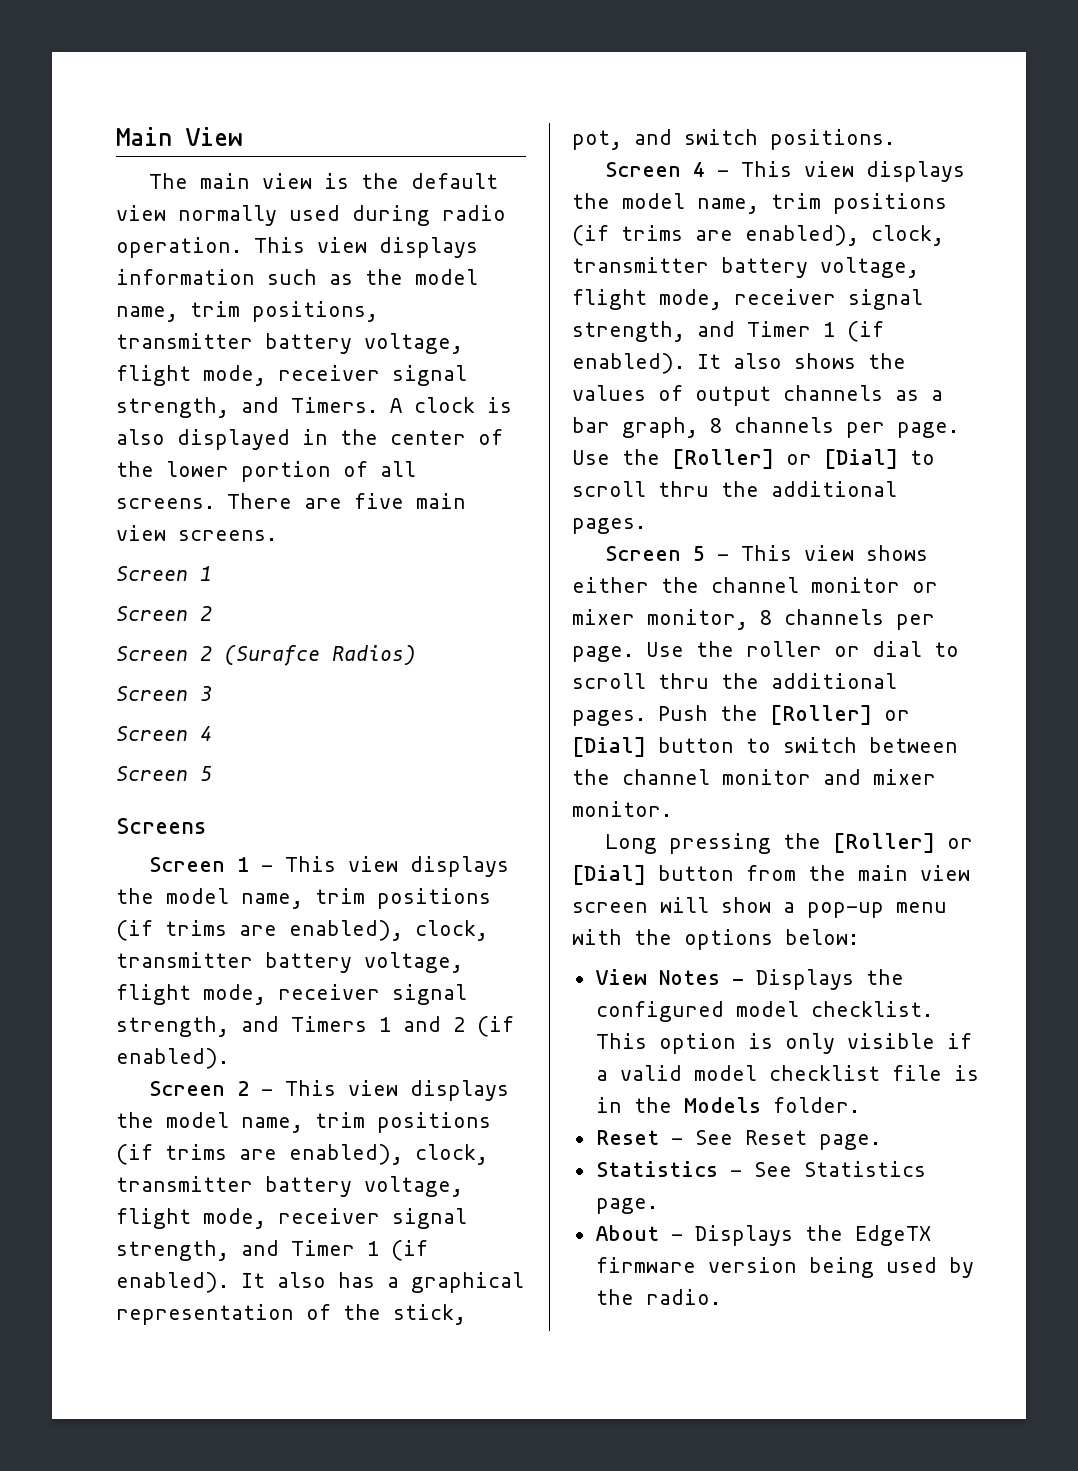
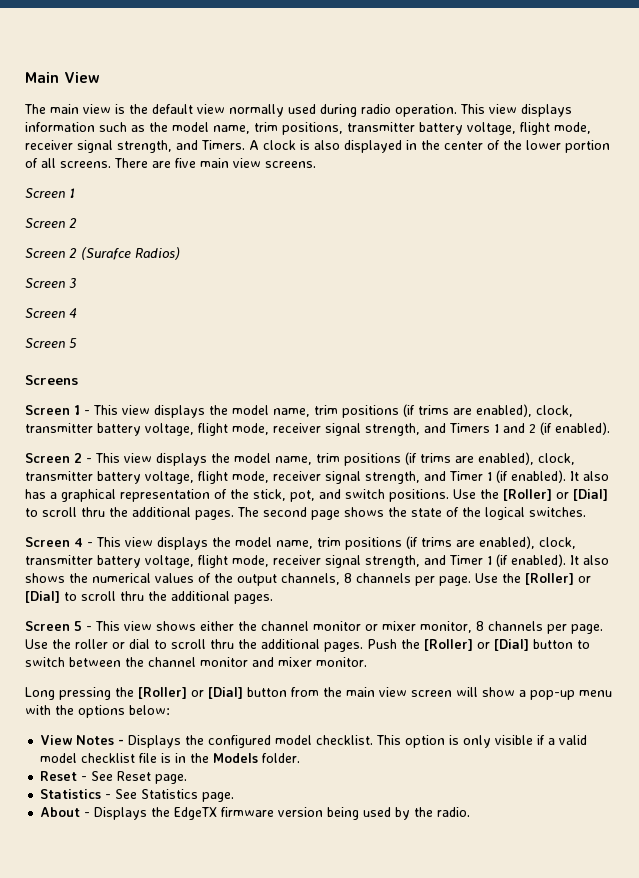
+ Use the [Roller] or [Dial] to scroll thru the additional pages. The second page shows the state of the logical switches.
- It also shows the values of output channels as a bar graph, 8 channels per page.
+ It also shows the numerical values of the output channels, 8 channels per page.

